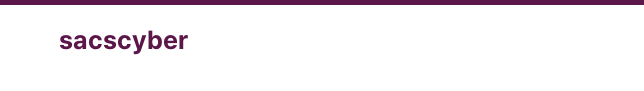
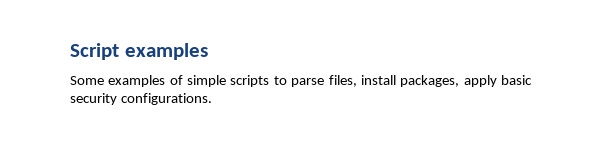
- sacscyber
+ Script examples
+ Some examples of simple scripts to parse files, install packages, apply basic security configurations.

